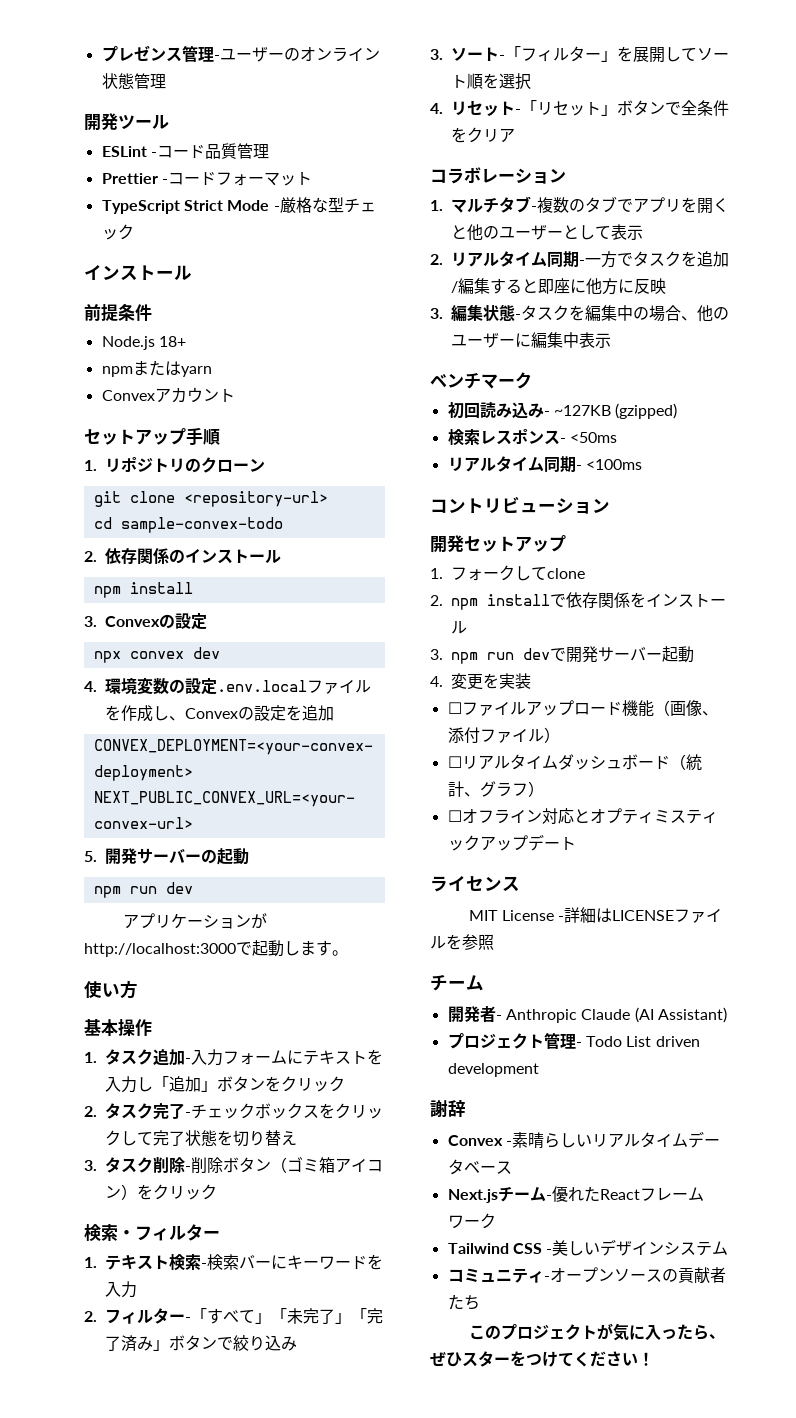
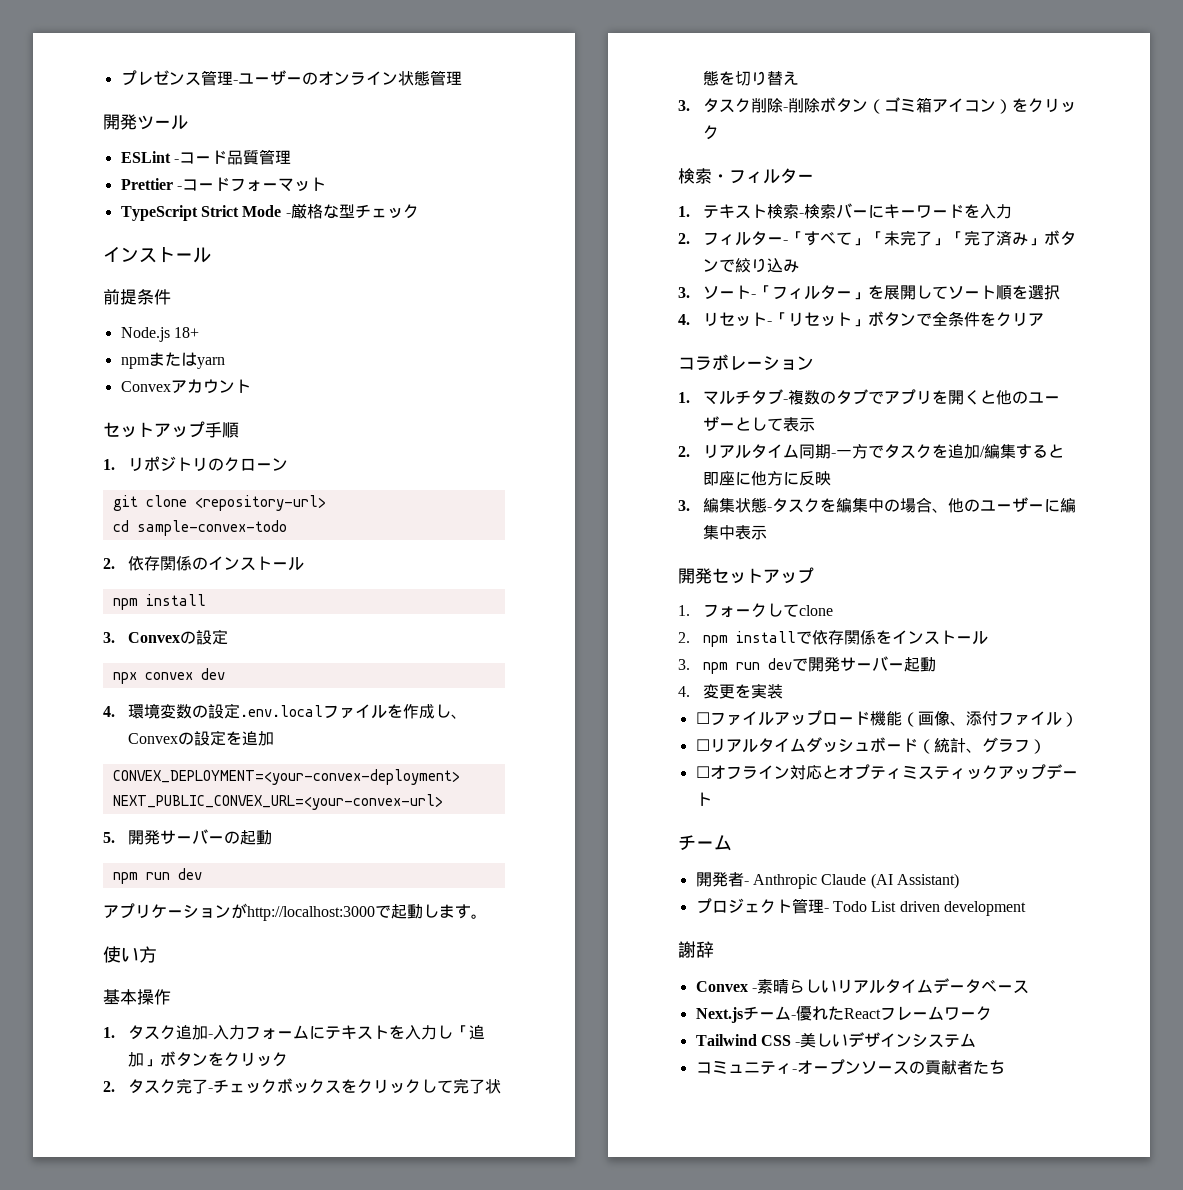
- ベンチマーク
- 初回読み込み- ~127KB (gzipped)
- 検索レスポンス- <50ms
- リアルタイム同期- <100ms
- コントリビューション
- ライセンス
- MIT License -詳細はLICENSEファイルを参照
- このプロジェクトが気に入ったら、ぜひスターをつけてください！

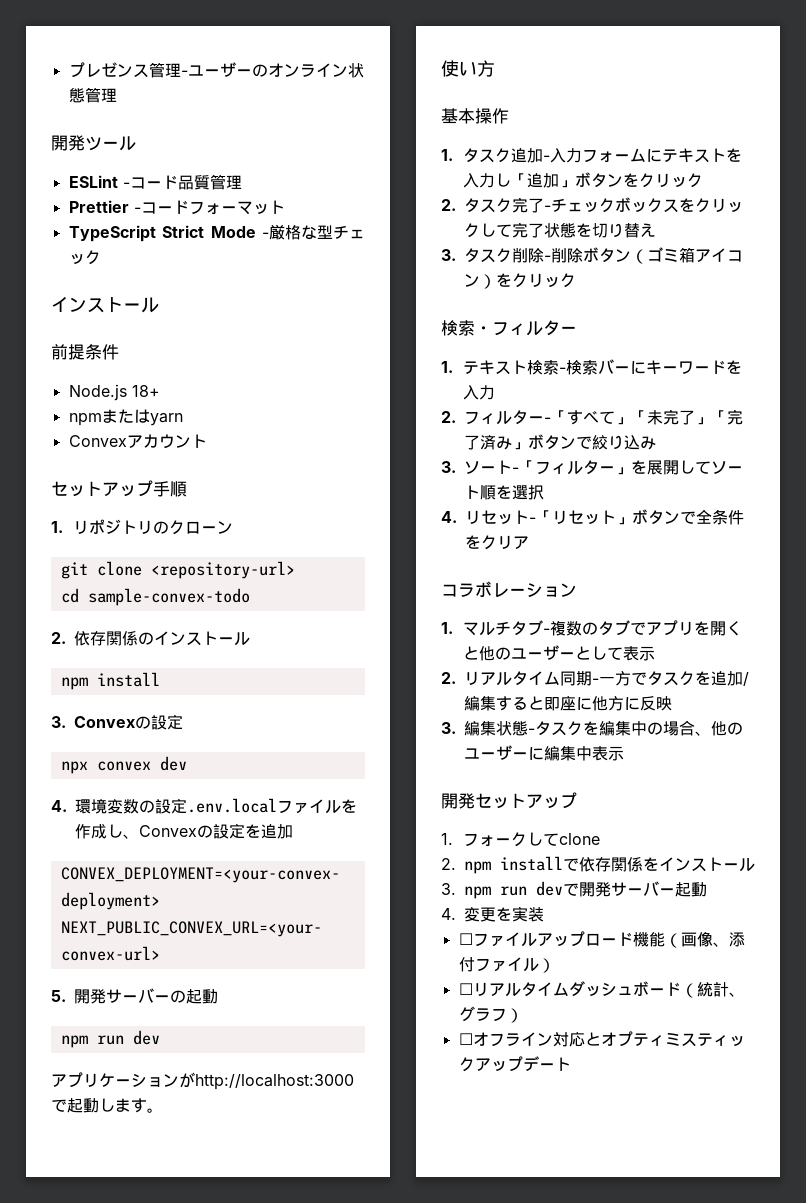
  ☐オフライン対応とオプティミスティックアップデート
- チーム
- 開発者- Anthropic Claude (AI Assistant)
- プロジェクト管理- Todo List driven development
- 謝辞
- Convex -素晴らしいリアルタイムデータベース
- Next.jsチーム-優れたReactフレームワーク
- Tailwind CSS -美しいデザインシステム
- コミュニティ-オープンソースの貢献者たち

